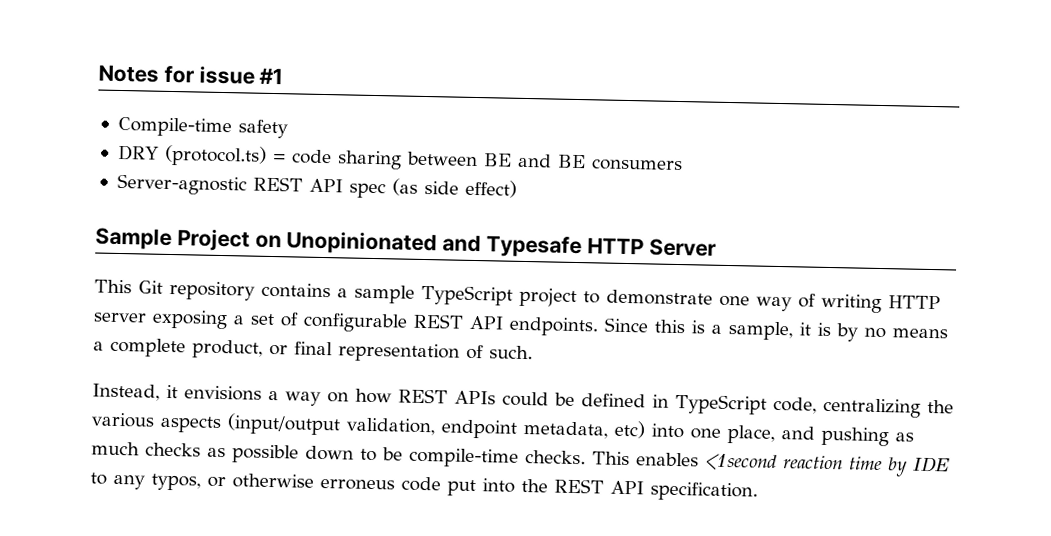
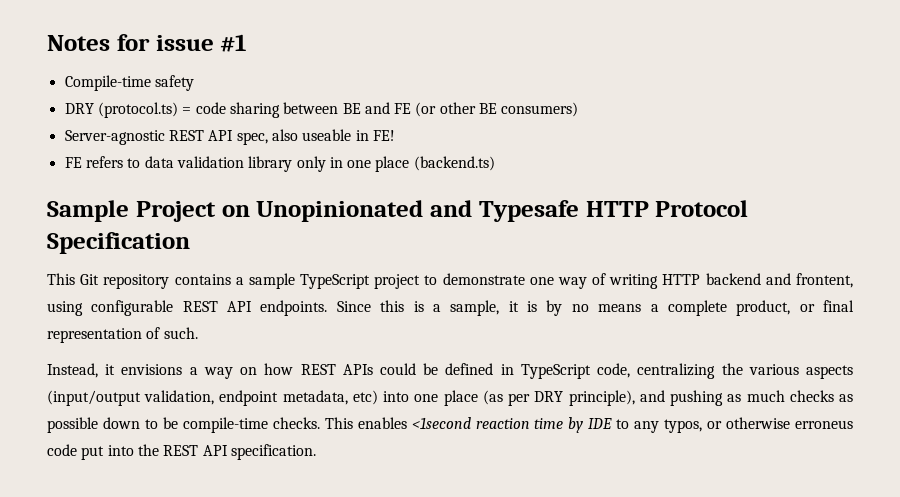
- DRY (protocol.ts) = code sharing between BE and BE consumers
- Server-agnostic REST API spec (as side effect)
+ DRY (protocol.ts) = code sharing between BE and FE (or other BE consumers)
+ Server-agnostic REST API spec, also useable in FE!
+ FE refers to data validation library only in one place (backend.ts)
- Sample Project on Unopinionated and Typesafe HTTP Server
+ Sample Project on Unopinionated and Typesafe HTTP Protocol Specification
- This Git repository contains a sample TypeScript project to demonstrate one way of writing HTTP server exposing a set of configurable REST API endpoints.
+ This Git repository contains a sample TypeScript project to demonstrate one way of writing HTTP backend and frontent, using configurable REST API endpoints.
- Instead, it envisions a way on how REST APIs could be defined in TypeScript code, centralizing the various aspects (input/output validation, endpoint metadata, etc) into one place, and pushing as much checks as possible down to be compile-time checks.
+ Instead, it envisions a way on how REST APIs could be defined in TypeScript code, centralizing the various aspects (input/output validation, endpoint metadata, etc) into one place (as per DRY principle), and pushing as much checks as possible down to be compile-time checks.

